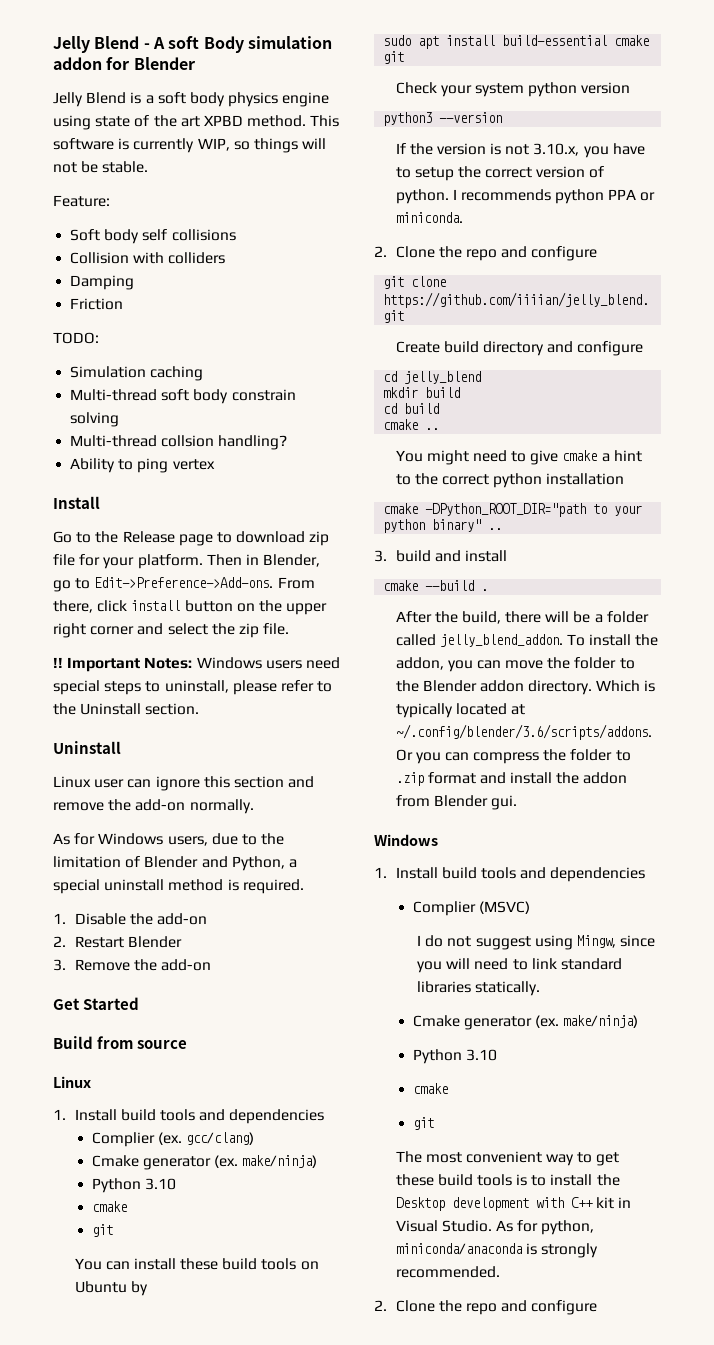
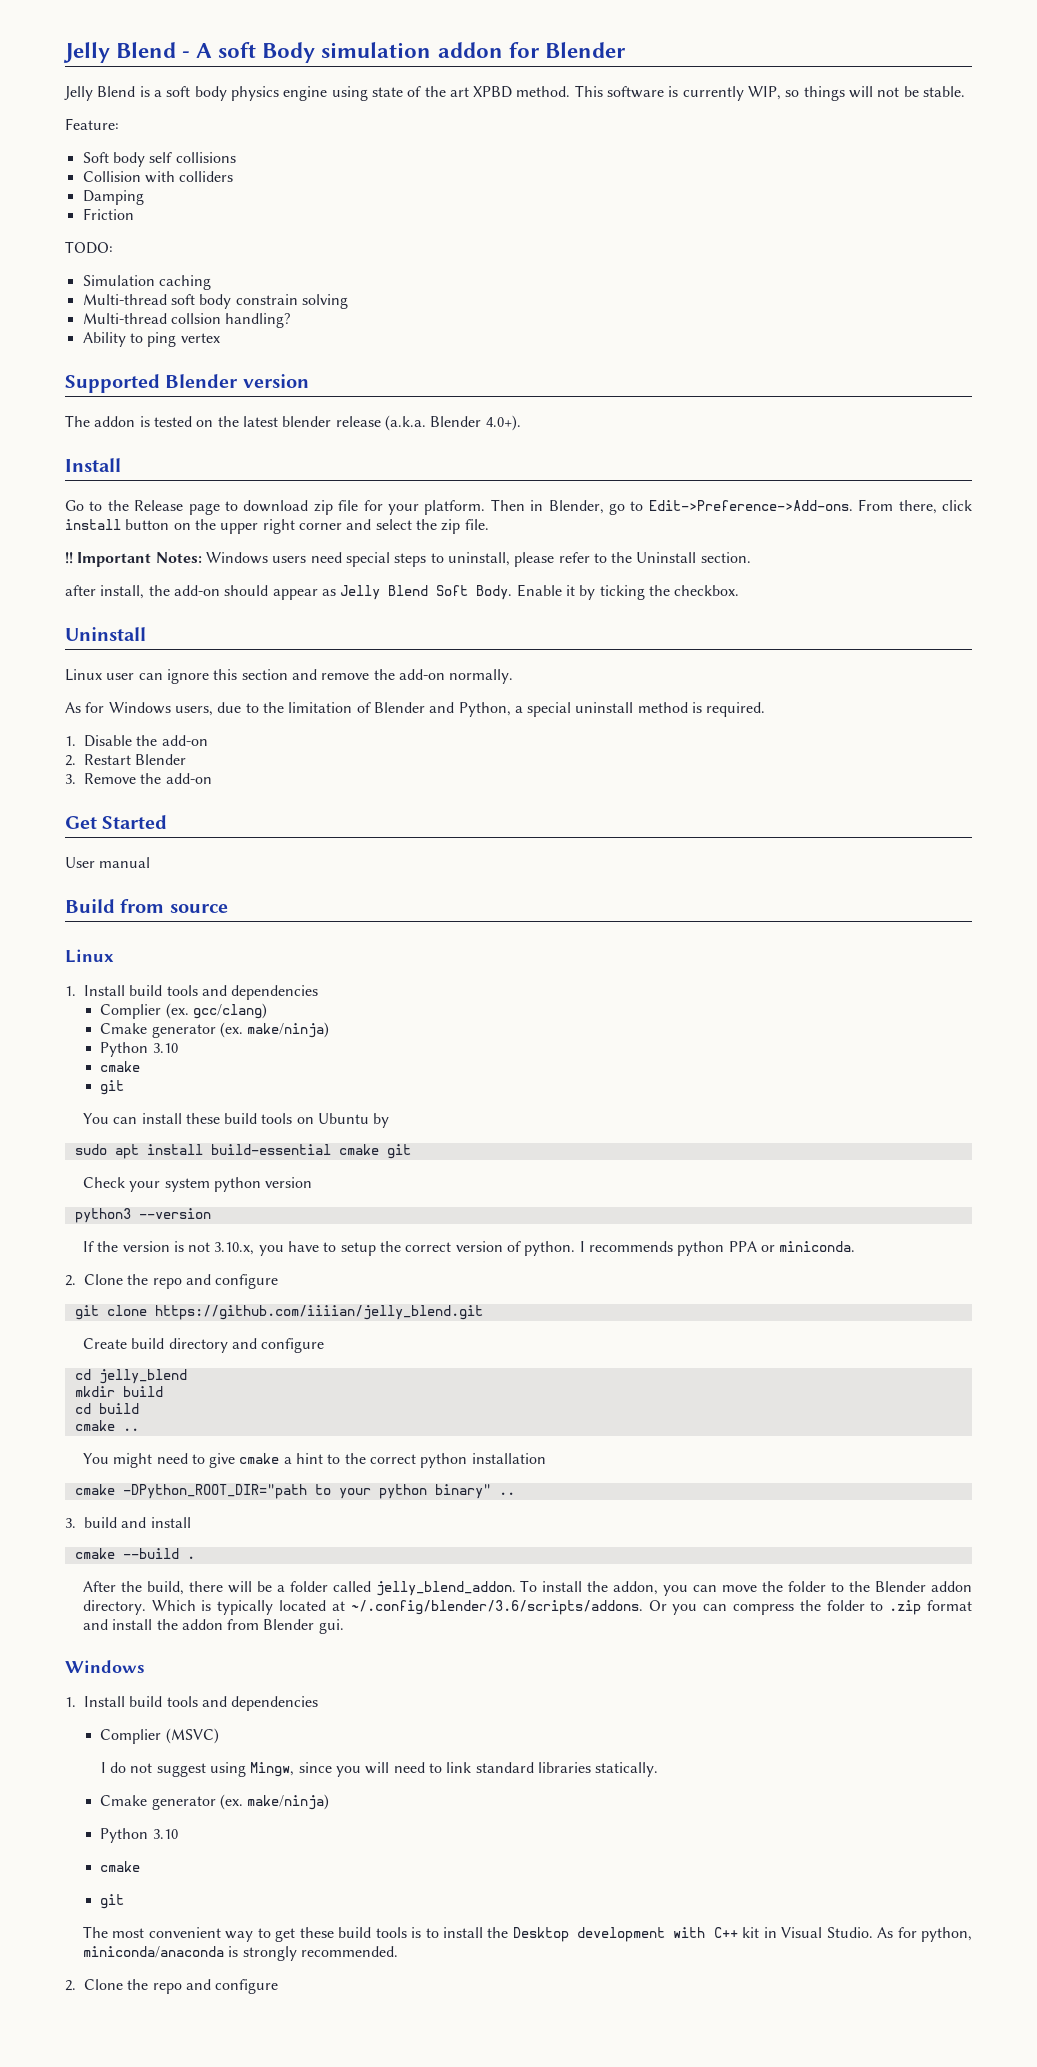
+ Supported Blender version
+ The addon is tested on the latest blender release (a.k.a. Blender 4.0+).
+ after install, the add-on should appear as Jelly Blend Soft Body. Enable it by ticking the checkbox.
+ User manual

